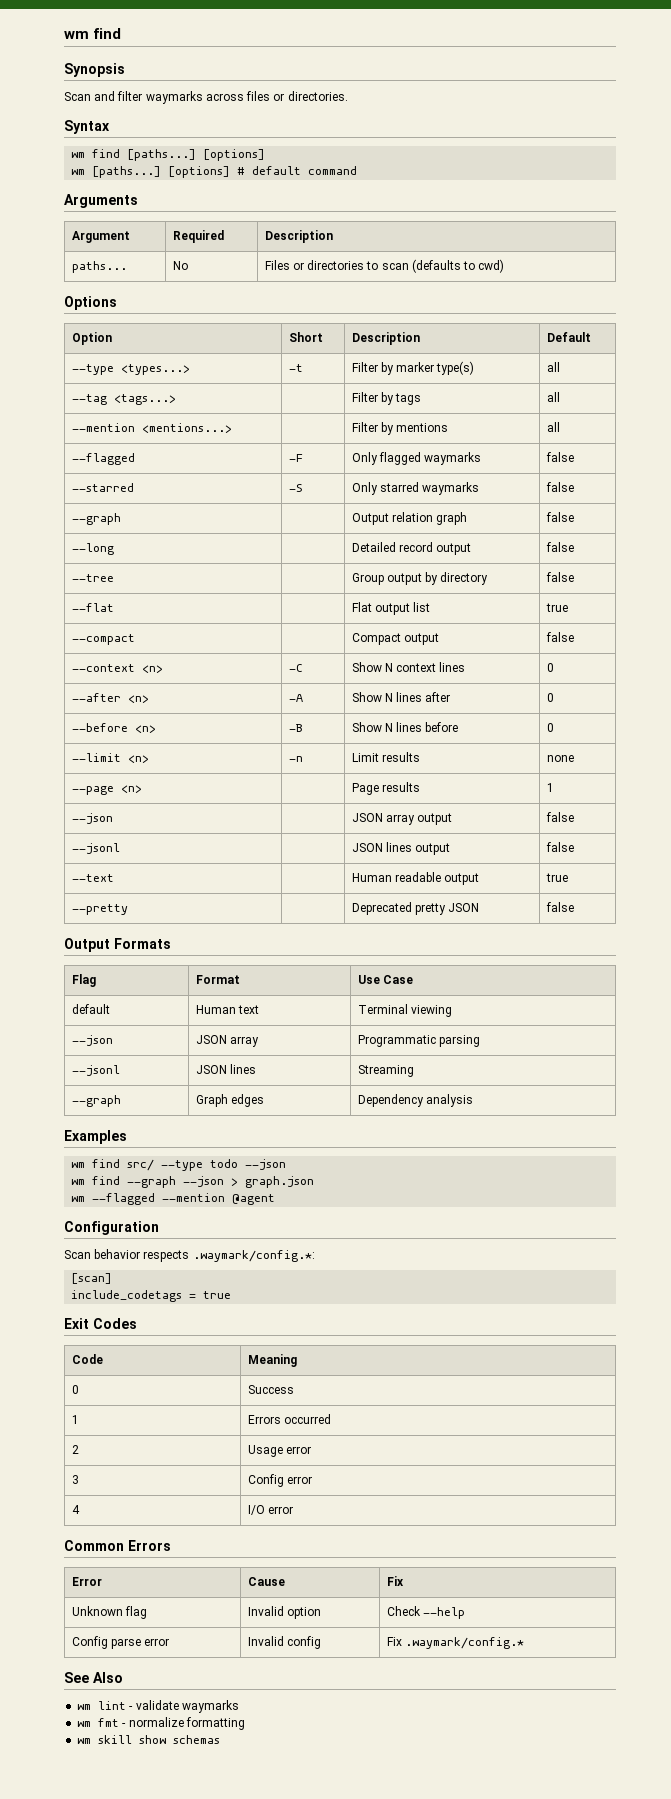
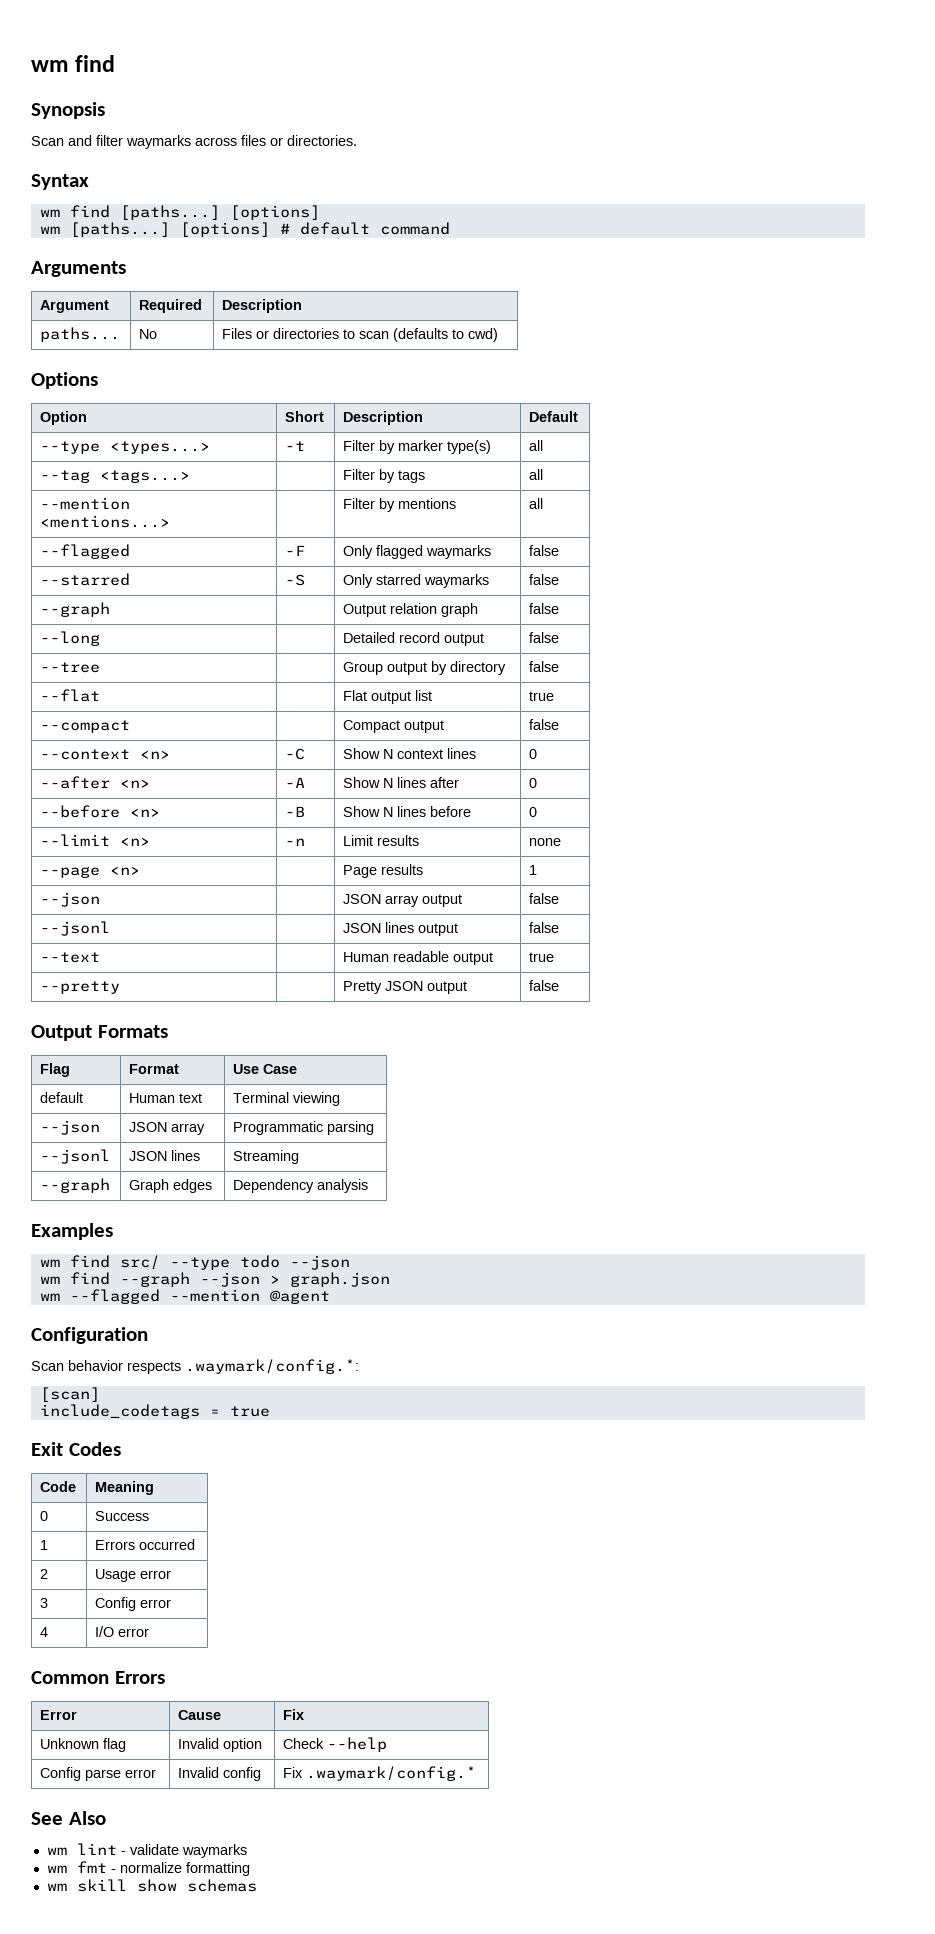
- --pretty | | Deprecated pretty JSON | false
+ --pretty | | Pretty JSON output | false

